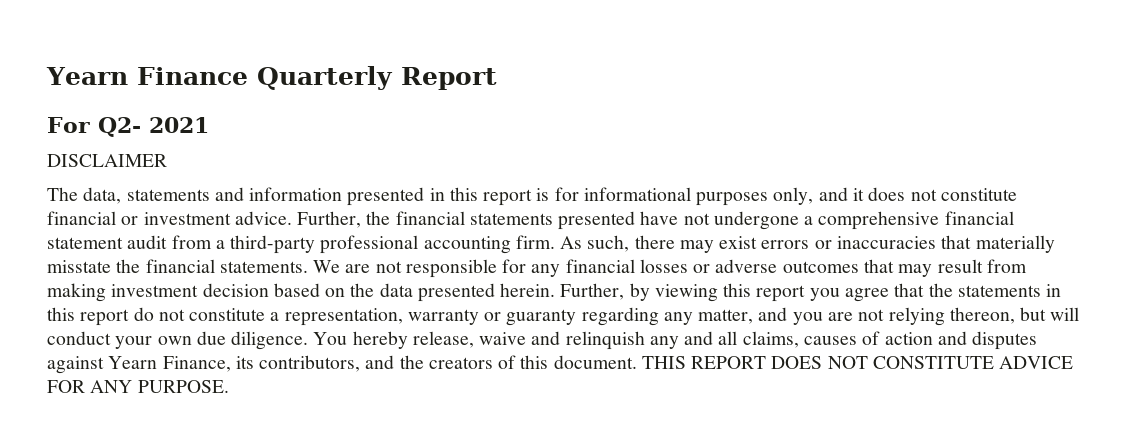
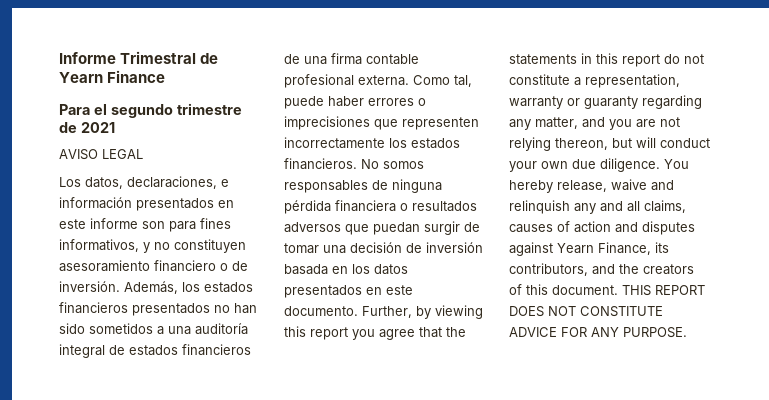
- Yearn Finance Quarterly Report
- For Q2- 2021
- DISCLAIMER
- The data, statements and information presented in this report is for informational purposes only, and it does not constitute financial or investment advice. Further, the financial statements presented have not undergone a comprehensive financial statement audit from a third-party professional accounting firm. As such, there may exist errors or inaccuracies that materially misstate the financial statements. We are not responsible for any financial losses or adverse outcomes that may result from making investment decision based on the data presented herein.
+ Informe Trimestral de Yearn Finance
+ Para el segundo trimestre de 2021
+ AVISO LEGAL
+ Los datos, declaraciones, e información presentados en este informe son para fines informativos, y no constituyen asesoramiento financiero o de inversión. Además, los estados financieros presentados no han sido sometidos a una auditoría integral de estados financieros de una firma contable profesional externa. Como tal, puede haber errores o imprecisiones que representen incorrectamente los estados financieros. No somos responsables de ninguna pérdida financiera o resultados adversos que puedan surgir de tomar una decisión de inversión basada en los datos presentados en este documento.

